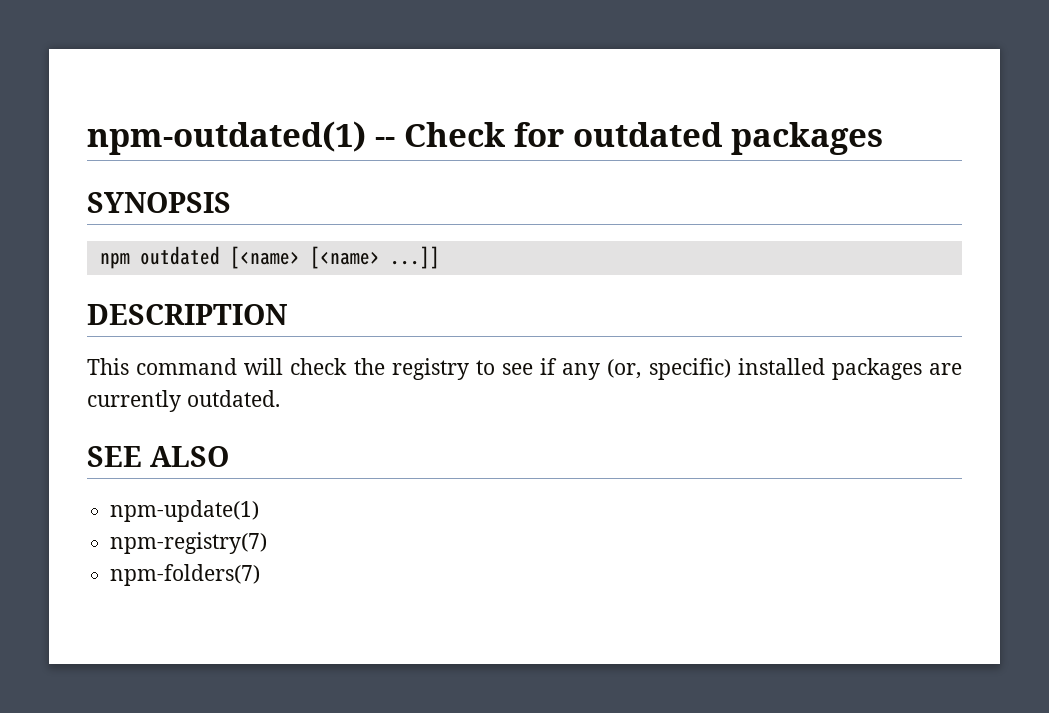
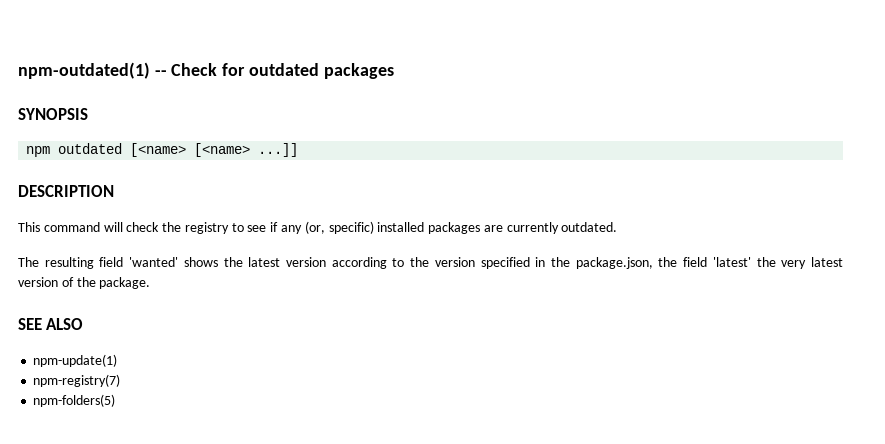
+ The resulting field 'wanted' shows the latest version according to the version specified in the package.json, the field 'latest' the very latest version of the package.
- npm-folders(7)
+ npm-folders(5)

